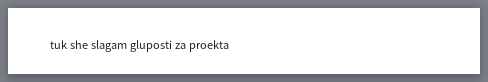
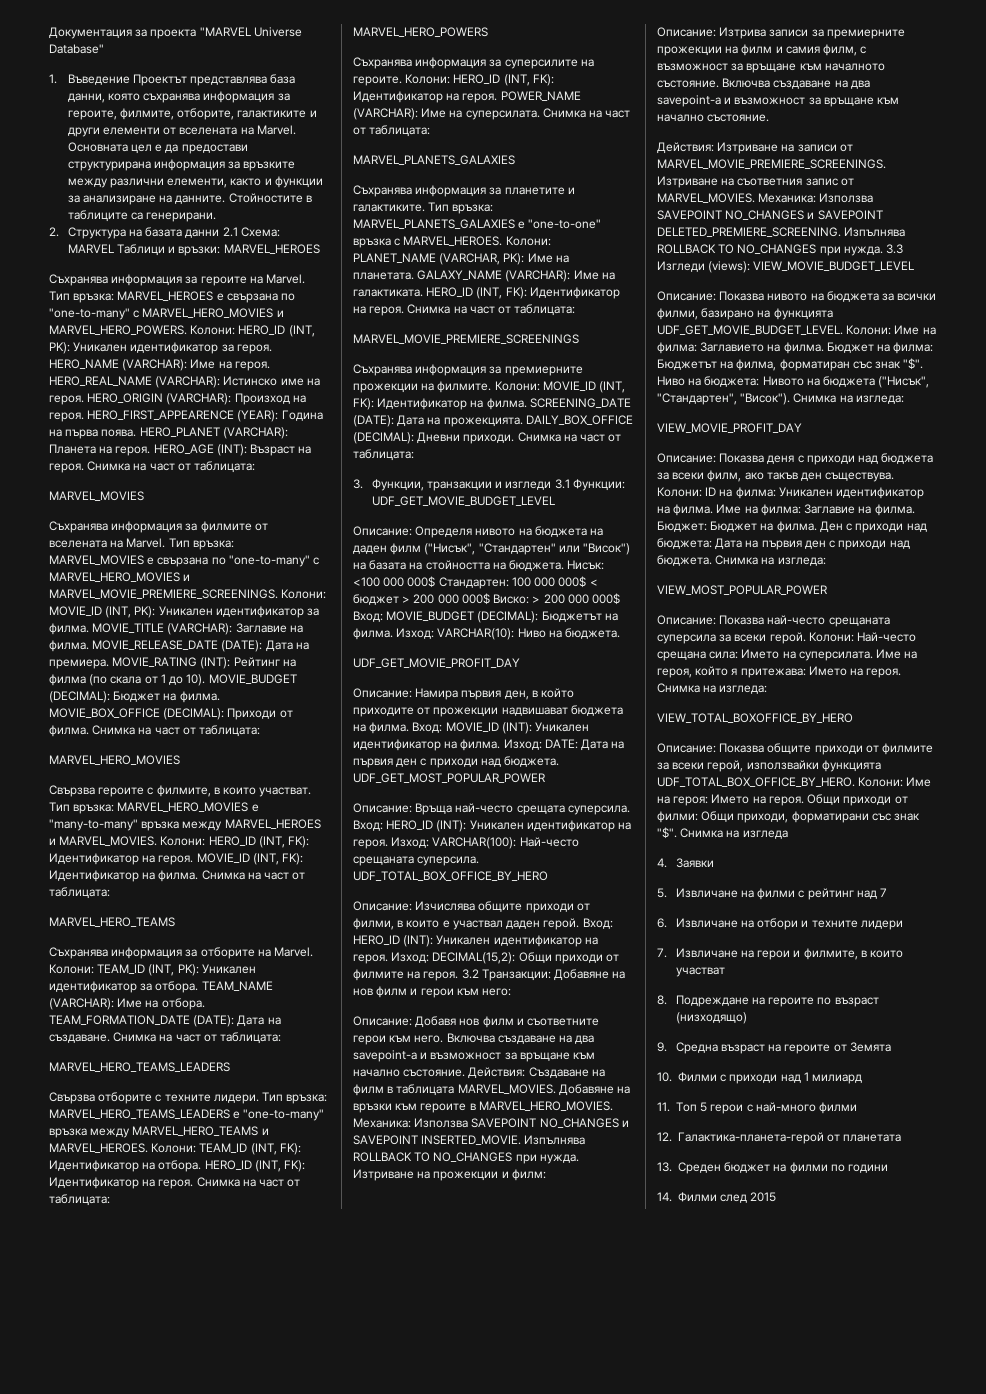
- tuk she slagam gluposti za proekta
+ Документация за проекта "MARVEL Universe Database"
+ 1. Въведение Проектът представлява база данни, която съхранява информация за героите, филмите, отборите, галактиките и други елементи от вселената на Marvel. Основната цел е да предостави структурирана информация за връзките между различни елементи, както и функции за анализиране на данните. Стойностите в таблиците са генерирани.
+ 2. Структура на базата данни 2.1 Схема: MARVEL Таблици и връзки: MARVEL_HEROES
+ Съхранява информация за героите на Marvel. Тип връзка: MARVEL_HEROES е свързана по "one-to-many" с MARVEL_HERO_MOVIES и MARVEL_HERO_POWERS. Колони: HERO_ID (INT, PK): Уникален идентификатор за героя. HERO_NAME (VARCHAR): Име на героя. HERO_REAL_NAME (VARCHAR): Истинско име на героя. HERO_ORIGIN (VARCHAR): Произход на героя. HERO_FIRST_APPEARENCE (YEAR): Година на първа поява. HERO_PLANET (VARCHAR): Планета на героя. HERO_AGE (INT): Възраст на героя. Снимка на част от таблицата:
+ MARVEL_MOVIES
+ Съхранява информация за филмите от вселената на Marvel. Тип връзка: MARVEL_MOVIES е свързана по "one-to-many" с MARVEL_HERO_MOVIES и MARVEL_MOVIE_PREMIERE_SCREENINGS. Колони: MOVIE_ID (INT, PK): Уникален идентификатор за филма. MOVIE_TITLE (VARCHAR): Заглавие на филма. MOVIE_RELEASE_DATE (DATE): Дата на премиера. MOVIE_RATING (INT): Рейтинг на филма (по скала от 1 до 10). MOVIE_BUDGET (DECIMAL): Бюджет на филма. MOVIE_BOX_OFFICE (DECIMAL): Приходи от филма. Снимка на част от таблицата:
+ MARVEL_HERO_MOVIES
+ Свързва героите с филмите, в които участват. Тип връзка: MARVEL_HERO_MOVIES е "many-to-many" връзка между MARVEL_HEROES и MARVEL_MOVIES. Колони: HERO_ID (INT, FK): Идентификатор на героя. MOVIE_ID (INT, FK): Идентификатор на филма. Снимка на част от таблицата:
+ MARVEL_HERO_TEAMS
+ Съхранява информация за отборите на Marvel. Колони: TEAM_ID (INT, PK): Уникален идентификатор за отбора. TEAM_NAME (VARCHAR): Име на отбора. TEAM_FORMATION_DATE (DATE): Дата на създаване. Снимка на част от таблицата:
+ MARVEL_HERO_TEAMS_LEADERS
+ Свързва отборите с техните лидери. Тип връзка: MARVEL_HERO_TEAMS_LEADERS е "one-to-many" връзка между MARVEL_HERO_TEAMS и MARVEL_HEROES. Колони: TEAM_ID (INT, FK): Идентификатор на отбора. HERO_ID (INT, FK): Идентификатор на героя. Снимка на част от таблицата:
+ MARVEL_HERO_POWERS
+ Съхранява информация за суперсилите на героите. Колони: HERO_ID (INT, FK): Идентификатор на героя. POWER_NAME (VARCHAR): Име на суперсилата. Снимка на част от таблицата:
+ MARVEL_PLANETS_GALAXIES
+ Съхранява информация за планетите и галактиките. Тип връзка: MARVEL_PLANETS_GALAXIES е "one-to-one" връзка с MARVEL_HEROES. Колони: PLANET_NAME (VARCHAR, PK): Име на планетата. GALAXY_NAME (VARCHAR): Име на галактиката. HERO_ID (INT, FK): Идентификатор на героя. Снимка на част от таблицата:
+ MARVEL_MOVIE_PREMIERE_SCREENINGS
+ Съхранява информация за премиерните прожекции на филмите. Колони: MOVIE_ID (INT, FK): Идентификатор на филма. SCREENING_DATE (DATE): Дата на прожекцията. DAILY_BOX_OFFICE (DECIMAL): Дневни приходи. Снимка на част от таблицата:
+ 3. Функции, транзакции и изгледи 3.1 Функции: UDF_GET_MOVIE_BUDGET_LEVEL
+ Описание: Определя нивото на бюджета на даден филм ("Нисък", "Стандартен" или "Висок") на базата на стойността на бюджета. Нисък: <100 000 000$ Стандартен: 100 000 000$ < бюджет > 200 000 000$ Виско: > 200 000 000$ Вход: MOVIE_BUDGET (DECIMAL): Бюджетът на филма. Изход: VARCHAR(10): Ниво на бюджета.
+ UDF_GET_MOVIE_PROFIT_DAY
+ Описание: Намира първия ден, в който приходите от прожекции надвишават бюджета на филма. Вход: MOVIE_ID (INT): Уникален идентификатор на филма. Изход: DATE: Дата на първия ден с приходи над бюджета. UDF_GET_MOST_POPULAR_POWER
+ Описание: Връща най-често срещата суперсила. Вход: HERO_ID (INT): Уникален идентификатор на героя. Изход: VARCHAR(100): Най-често срещаната суперсила. UDF_TOTAL_BOX_OFFICE_BY_HERO
+ Описание: Изчислява общите приходи от филми, в които е участвал даден герой. Вход: HERO_ID (INT): Уникален идентификатор на героя. Изход: DECIMAL(15,2): Общи приходи от филмите на героя. 3.2 Транзакции: Добавяне на нов филм и герои към него:
+ Описание: Добавя нов филм и съответните герои към него. Включва създаване на два savepoint-а и възможност за връщане към начално състояние. Действия: Създаване на филм в таблицата MARVEL_MOVIES. Добавяне на връзки към героите в MARVEL_HERO_MOVIES. Механика: Използва SAVEPOINT NO_CHANGES и SAVEPOINT INSERTED_MOVIE. Изпълнява ROLLBACK TO NO_CHANGES при нужда. Изтриване на прожекции и филм:
+ Описание: Изтрива записи за премиерните прожекции на филм и самия филм, с възможност за връщане към началното състояние. Включва създаване на два savepoint-а и възможност за връщане към начално състояние.
+ Действия: Изтриване на записи от MARVEL_MOVIE_PREMIERE_SCREENINGS. Изтриване на съответния запис от MARVEL_MOVIES. Механика: Използва SAVEPOINT NO_CHANGES и SAVEPOINT DELETED_PREMIERE_SCREENING. Изпълнява ROLLBACK TO NO_CHANGES при нужда. 3.3 Изгледи (views): VIEW_MOVIE_BUDGET_LEVEL
+ Описание: Показва нивото на бюджета за всички филми, базирано на функцията UDF_GET_MOVIE_BUDGET_LEVEL. Колони: Име на филма: Заглавието на филма. Бюджет на филма: Бюджетът на филма, форматиран със знак "$". Ниво на бюджета: Нивото на бюджета ("Нисък", "Стандартен", "Висок"). Снимка на изгледа:
+ VIEW_MOVIE_PROFIT_DAY
+ Описание: Показва деня с приходи над бюджета за всеки филм, ако такъв ден съществува. Колони: ID на филма: Уникален идентификатор на филма. Име на филма: Заглавие на филма. Бюджет: Бюджет на филма. Ден с приходи над бюджета: Дата на първия ден с приходи над бюджета. Снимка на изгледа:
+ VIEW_MOST_POPULAR_POWER
+ Описание: Показва най-често срещаната суперсила за всеки герой. Колони: Най-често срещана сила: Името на суперсилата. Име на героя, който я притежава: Името на героя. Снимка на изгледа:
+ VIEW_TOTAL_BOXOFFICE_BY_HERO
+ Описание: Показва общите приходи от филмите за всеки герой, използвайки функцията UDF_TOTAL_BOX_OFFICE_BY_HERO. Колони: Име на героя: Името на героя. Общи приходи от филми: Общи приходи, форматирани със знак "$". Снимка на изгледа
+ 4. Заявки
+ 5. Извличане на филми с рейтинг над 7
+ 6. Извличане на отбори и техните лидери
+ 7. Извличане на герои и филмите, в които участват
+ 8. Подреждане на героите по възраст (низходящо)
+ 9. Средна възраст на героите от Земята
+ 10. Филми с приходи над 1 милиард
+ 11. Топ 5 герои с най-много филми
+ 12. Галактикa-планета-герой от планетата
+ 13. Среден бюджет на филми по години
+ 14. Филми след 2015

